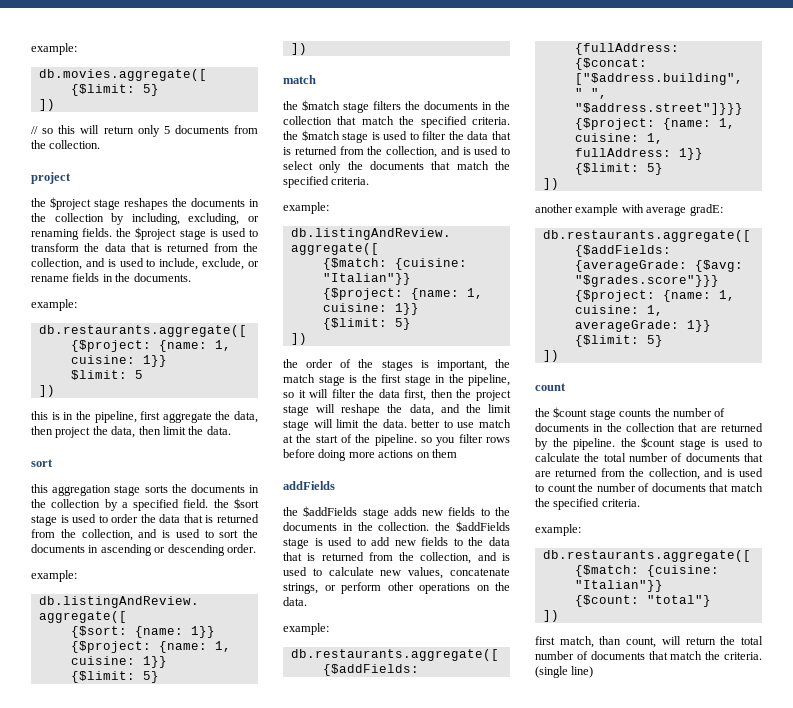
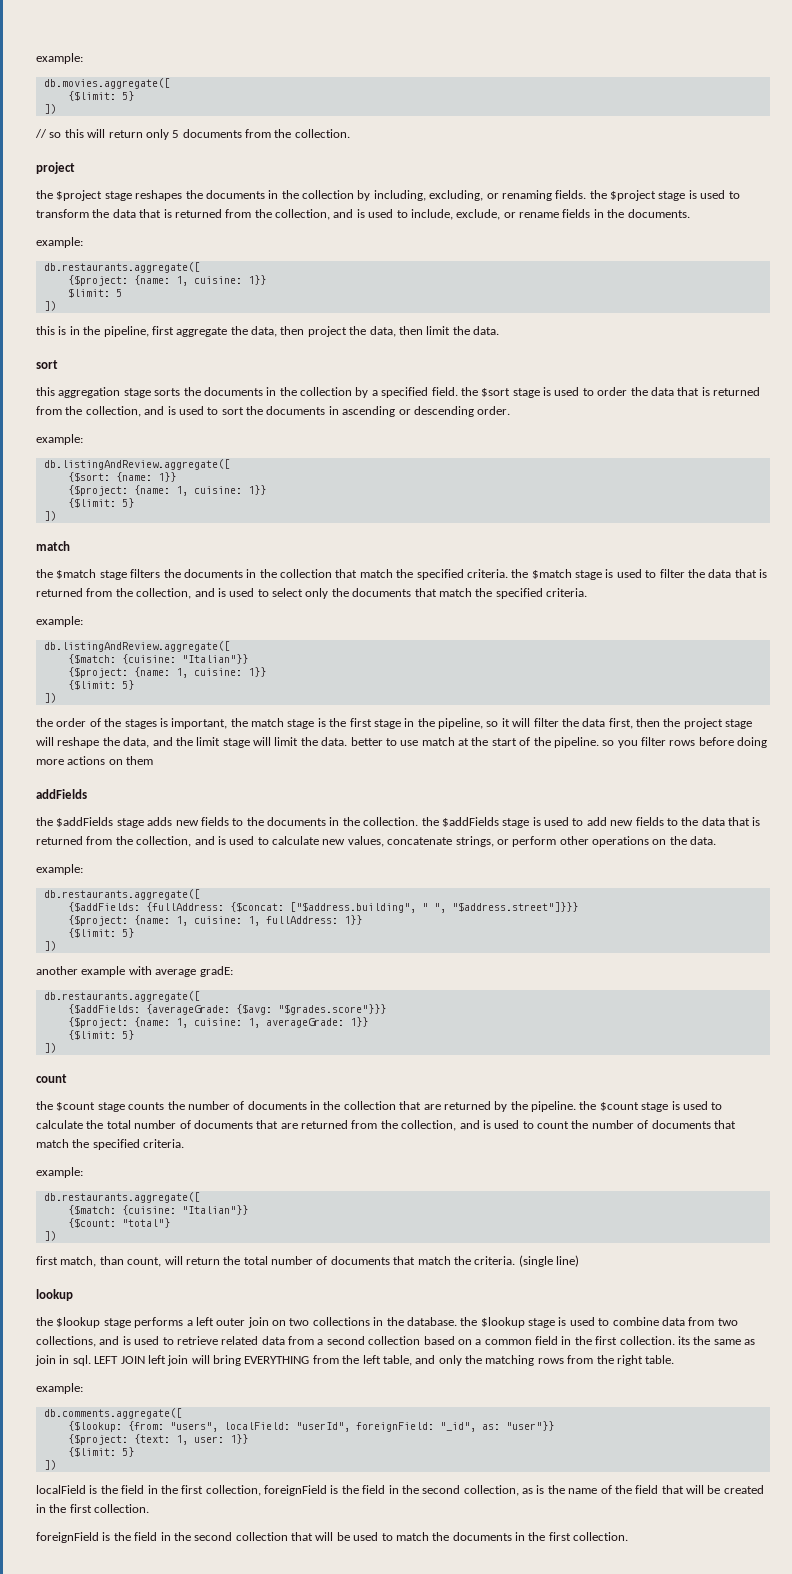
+ lookup
+ the $lookup stage performs a left outer join on two collections in the database. the $lookup stage is used to combine data from two collections, and is used to retrieve related data from a second collection based on a common field in the first collection. its the same as join in sql. LEFT JOIN left join will bring EVERYTHING from the left table, and only the matching rows from the right table.
+ example:
+ db.comments.aggregate([
+ {$lookup: {from: "users", localField: "userId", foreignField: "_id", as: "user"}}
+ {$project: {text: 1, user: 1}}
+ {$limit: 5}
+ ])
+ localField is the field in the first collection, foreignField is the field in the second collection, as is the name of the field that will be created in the first collection.
+ foreignField is the field in the second collection that will be used to match the documents in the first collection.

